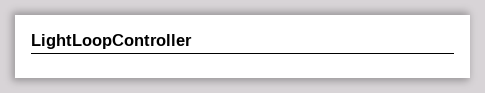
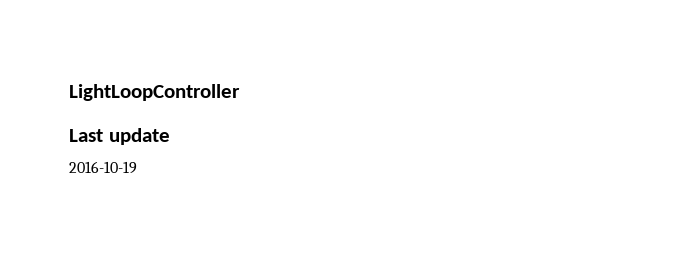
+ Last update
+ 2016-10-19

